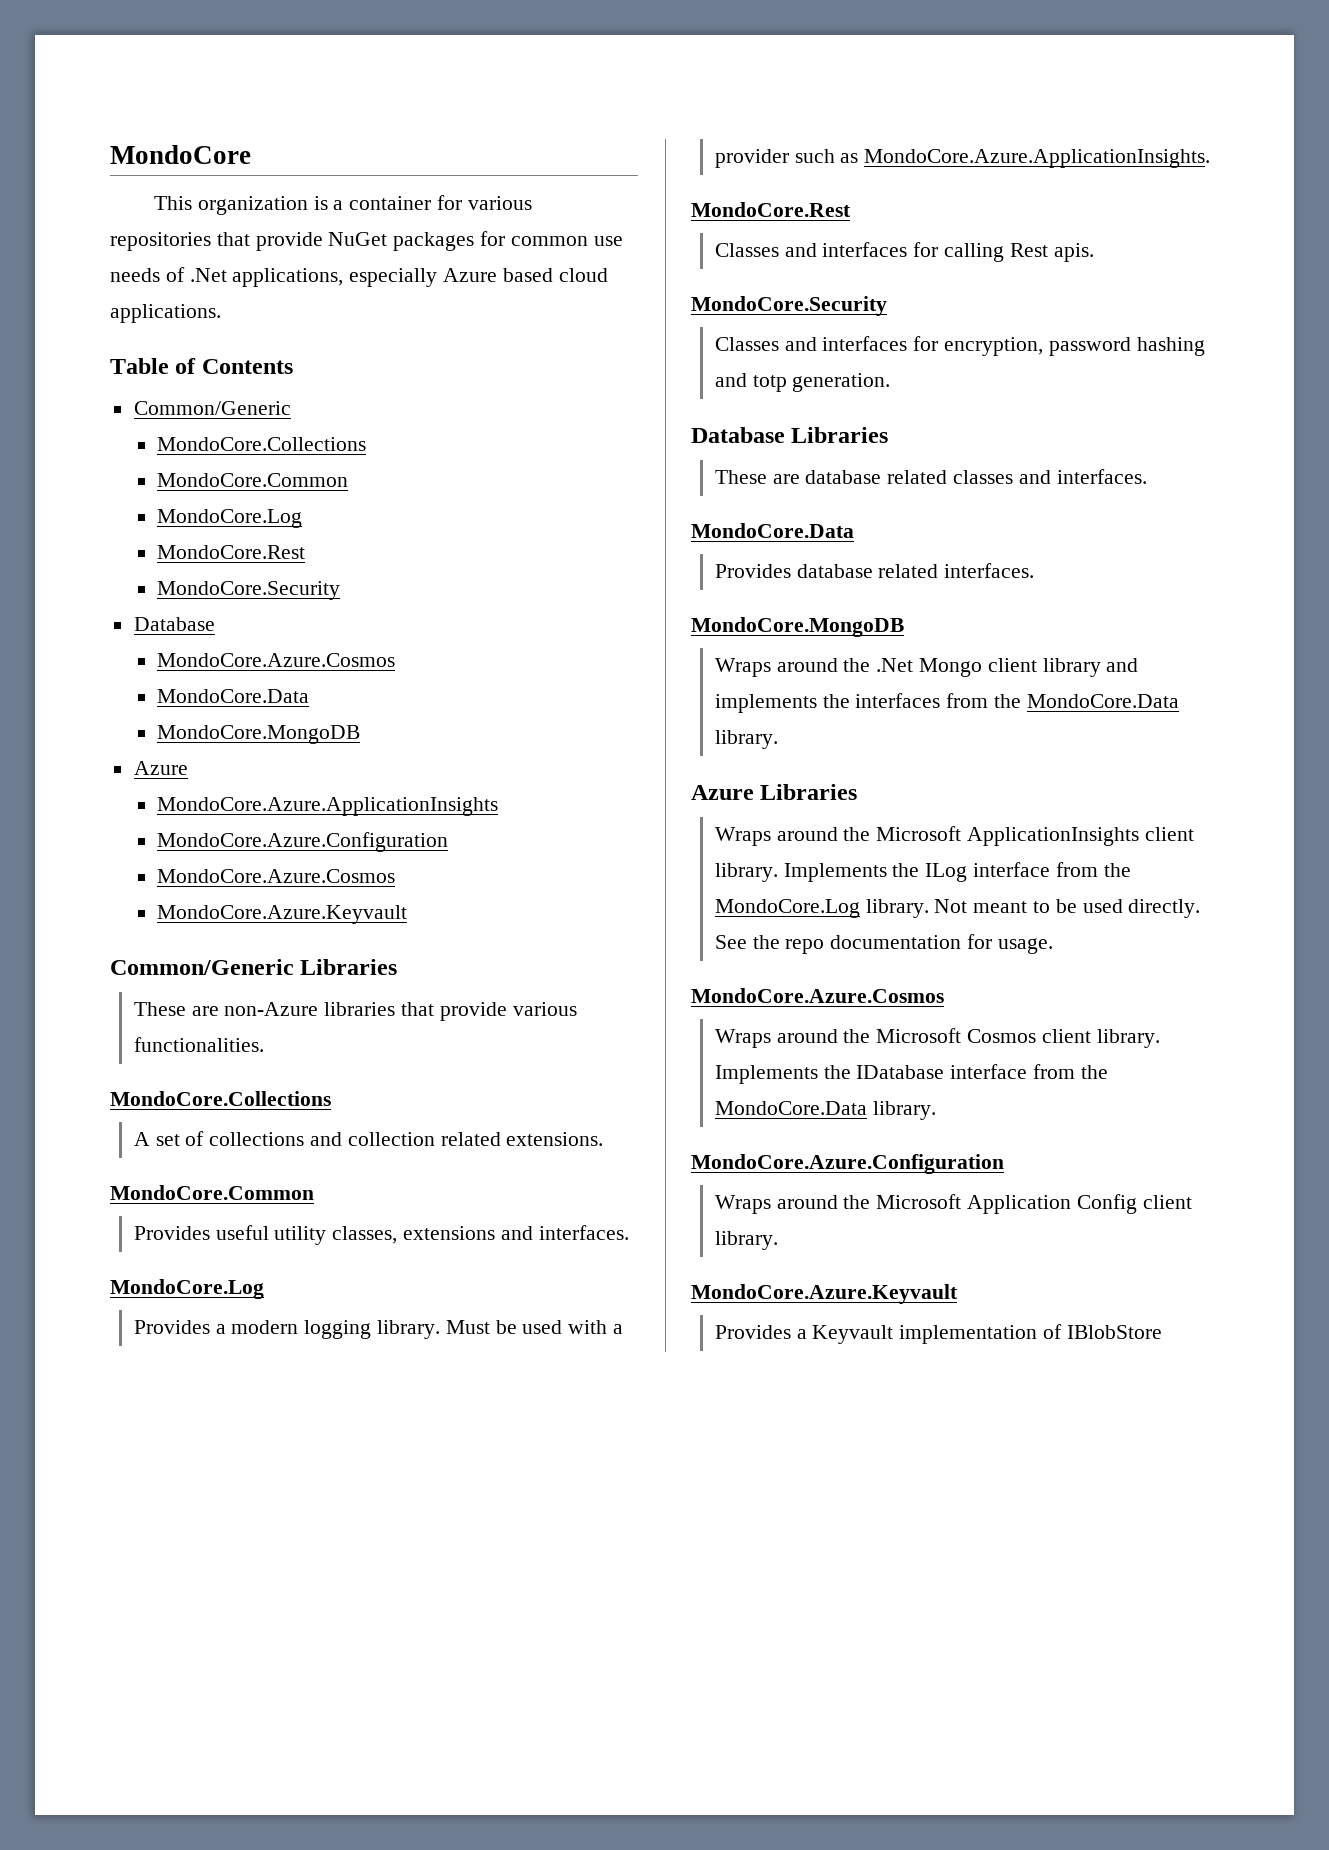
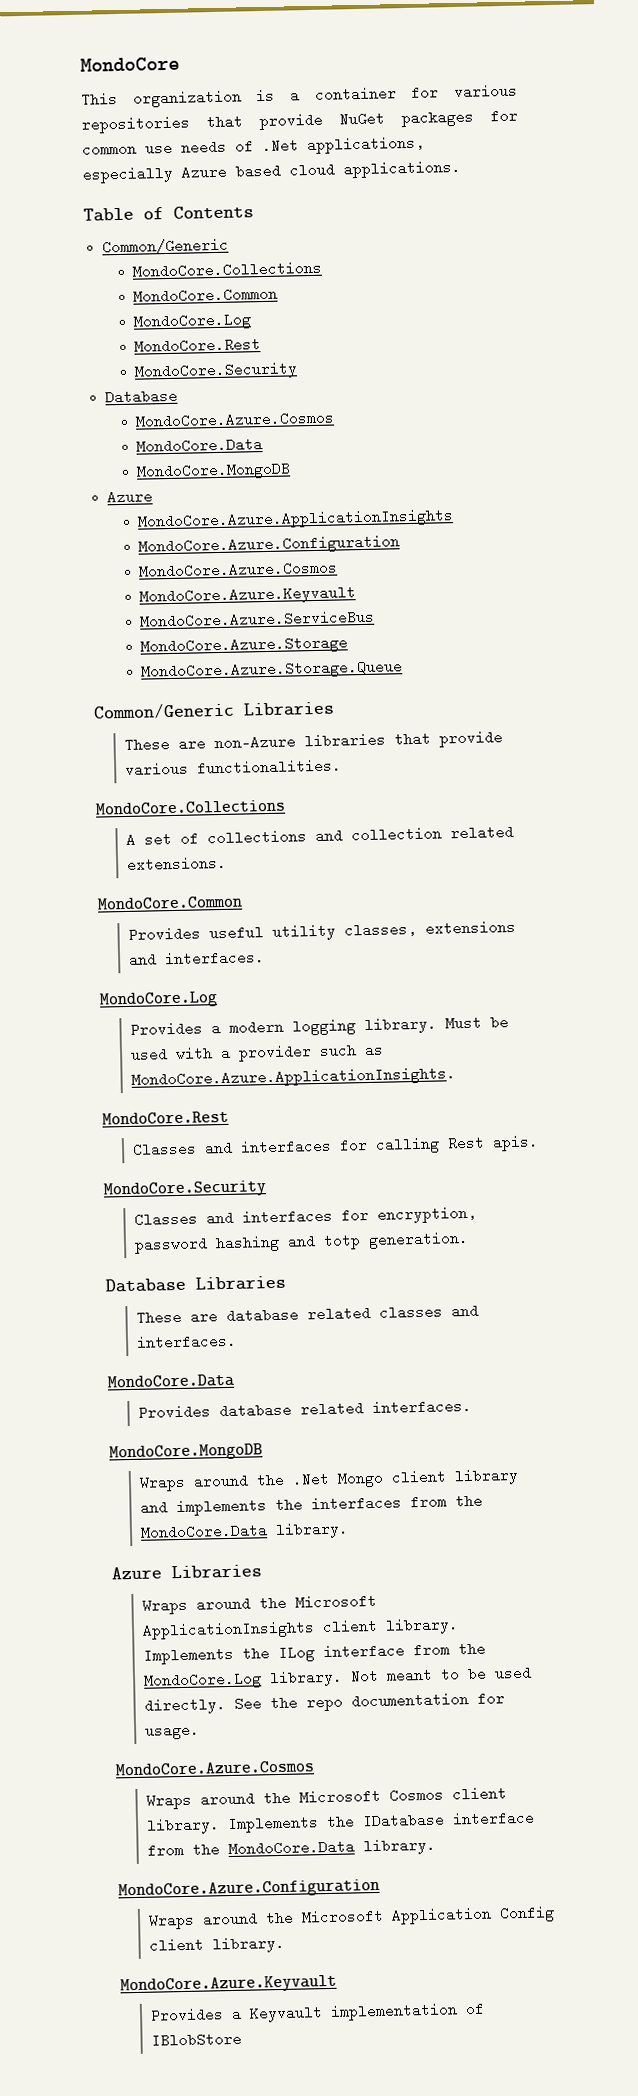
+ MondoCore.Azure.ServiceBus
+ MondoCore.Azure.Storage
+ MondoCore.Azure.Storage.Queue

